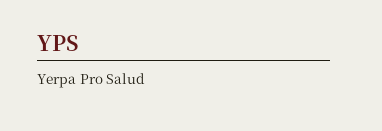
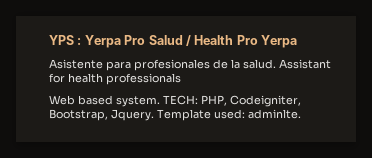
- YPS
- Yerpa Pro Salud
+ YPS : Yerpa Pro Salud / Health Pro Yerpa
+ Asistente para profesionales de la salud. Assistant for health professionals
+ Web based system. TECH: PHP, Codeigniter, Bootstrap, Jquery. Template used: adminlte.

